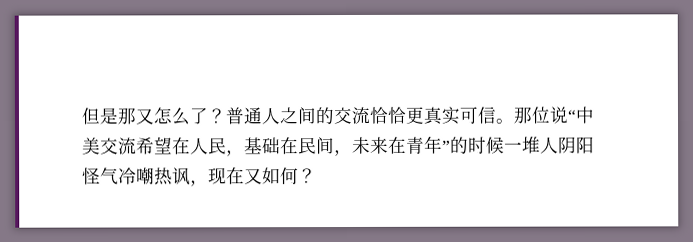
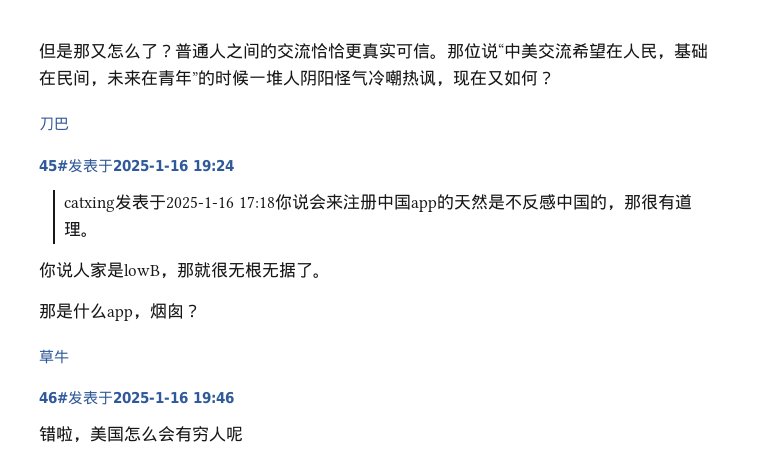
+ 刀巴
+ 45#发表于2025-1-16 19:24
+ catxing发表于2025-1-16 17:18你说会来注册中国app的天然是不反感中国的，那很有道理。
+ 你说人家是lowB，那就很无根无据了。
+ 那是什么app，烟囱？
+ 草牛
+ 46#发表于2025-1-16 19:46
+ 错啦，美国怎么会有穷人呢

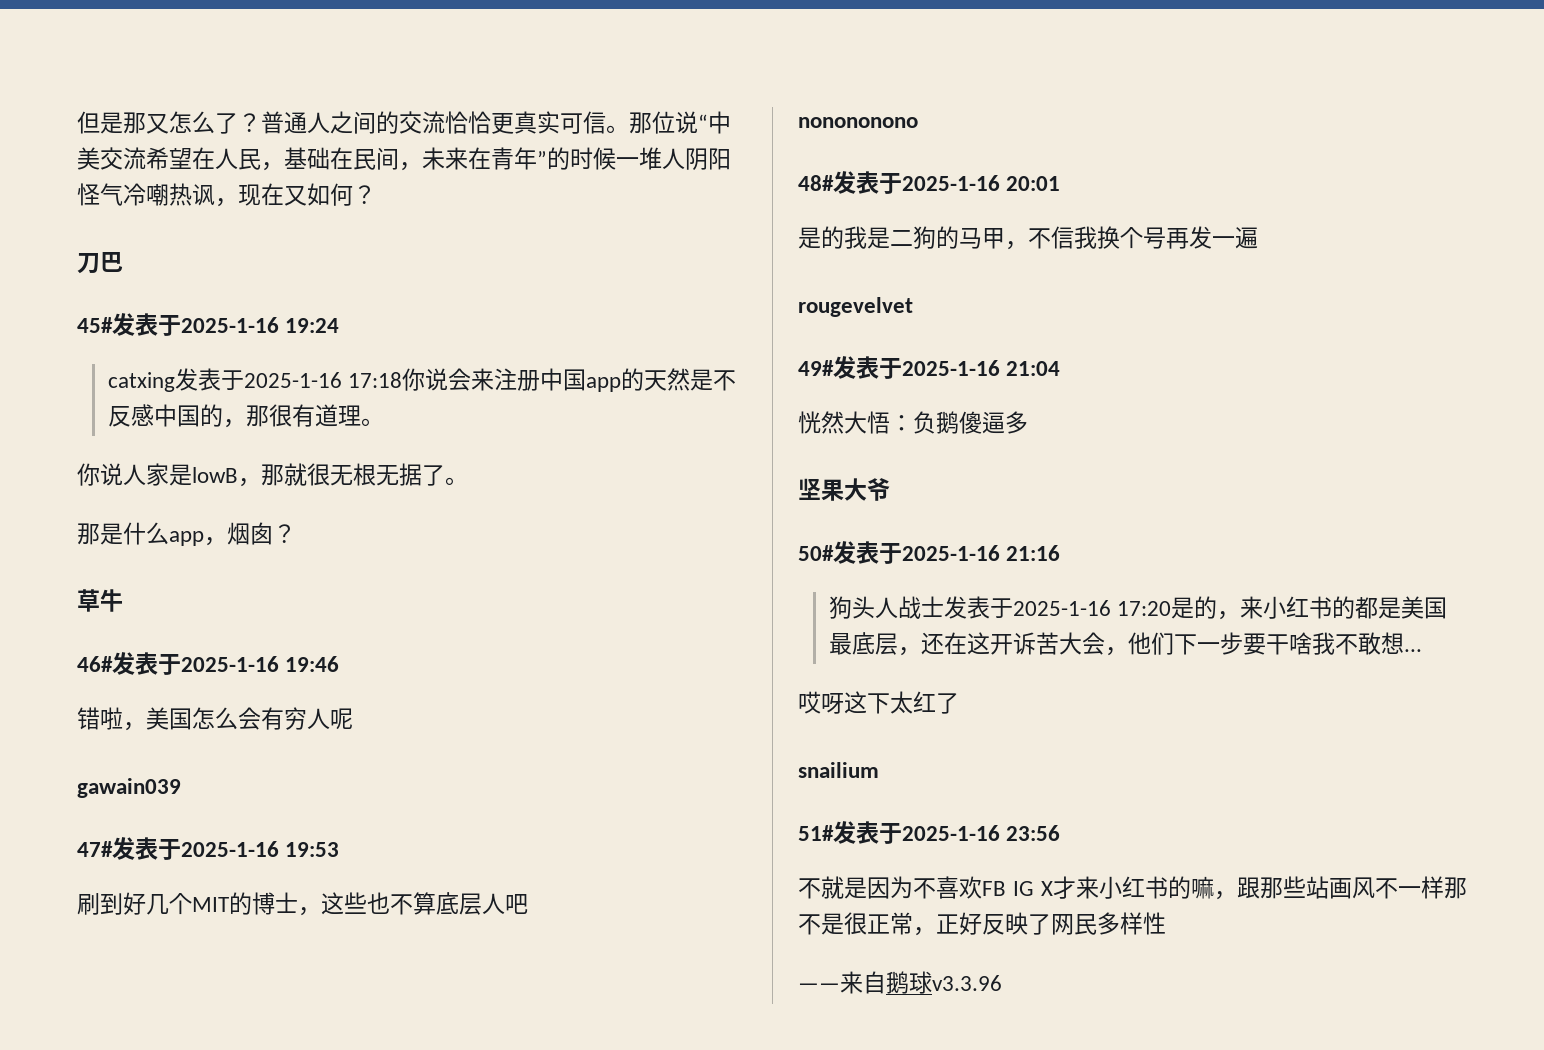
+ gawain039
+ 47#发表于2025-1-16 19:53
+ 刷到好几个MIT的博士，这些也不算底层人吧
+ nonononono
+ 48#发表于2025-1-16 20:01
+ 是的我是二狗的马甲，不信我换个号再发一遍
+ rougevelvet
+ 49#发表于2025-1-16 21:04
+ 恍然大悟：负鹅傻逼多
+ 坚果大爷
+ 50#发表于2025-1-16 21:16
+ 狗头人战士发表于2025-1-16 17:20是的，来小红书的都是美国最底层，还在这开诉苦大会，他们下一步要干啥我不敢想...
+ 哎呀这下太红了
+ snailium
+ 51#发表于2025-1-16 23:56
+ 不就是因为不喜欢FB IG X才来小红书的嘛，跟那些站画风不一样那不是很正常，正好反映了网民多样性
+ ——来自鹅球v3.3.96

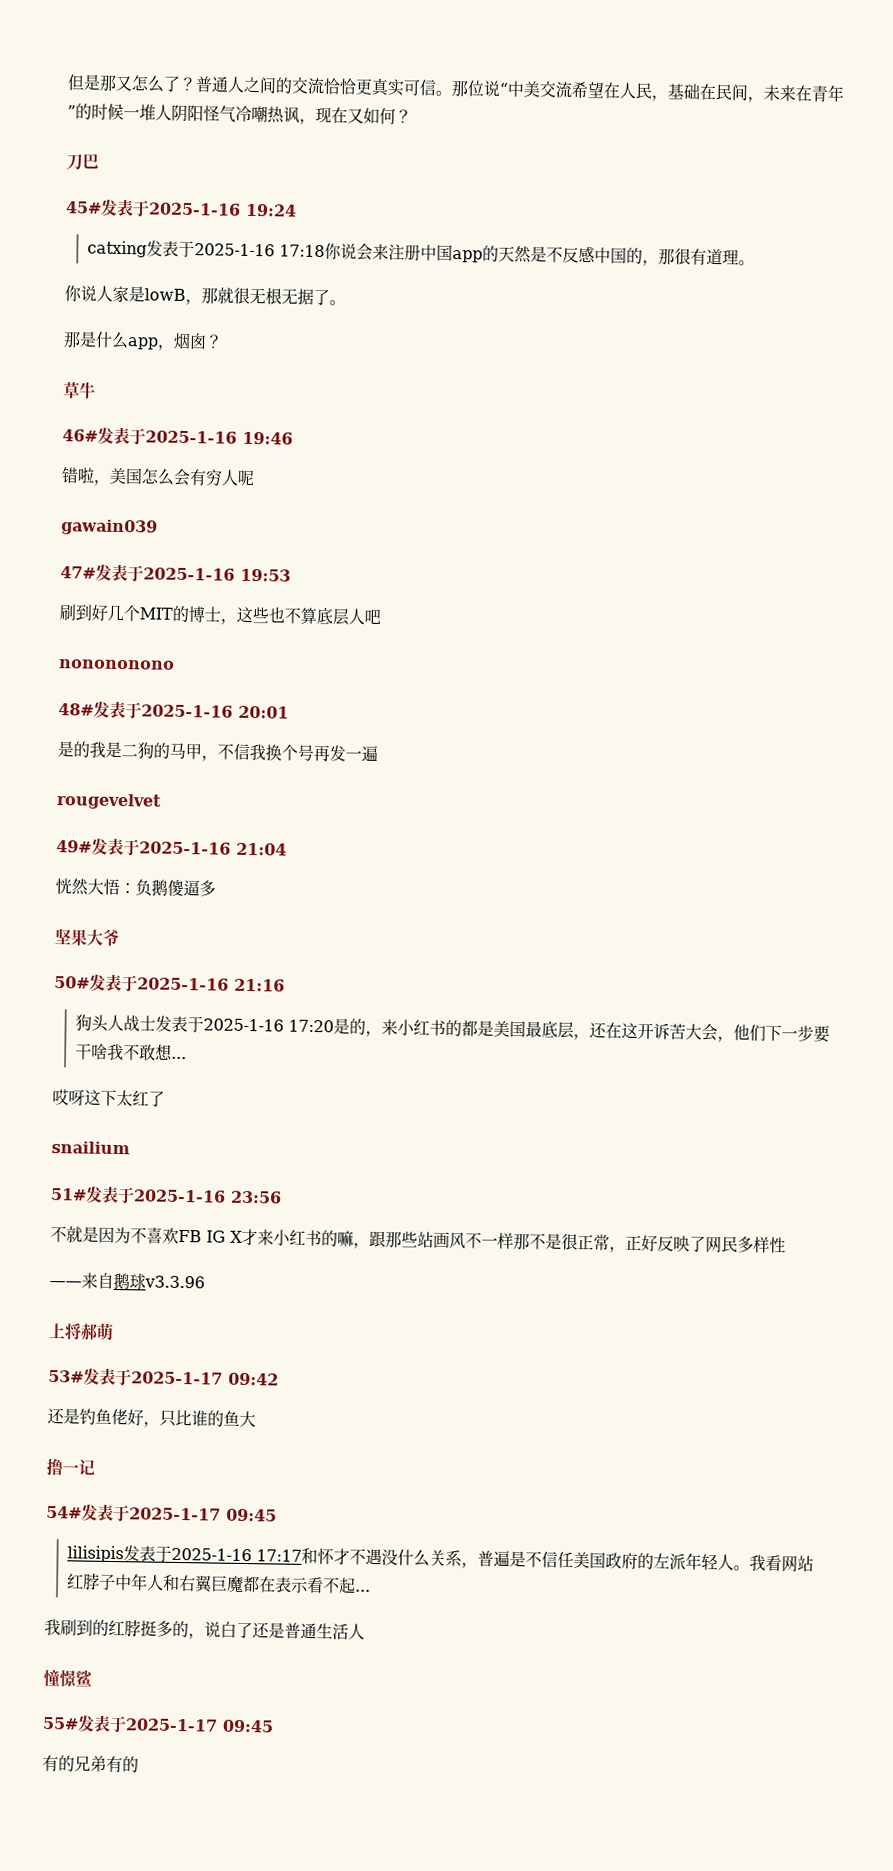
+ 上将郝萌
+ 53#发表于2025-1-17 09:42
+ 还是钓鱼佬好，只比谁的鱼大
+ 撸一记
+ 54#发表于2025-1-17 09:45
+ lilisipis发表于2025-1-16 17:17和怀才不遇没什么关系，普遍是不信任美国政府的左派年轻人。我看网站红脖子中年人和右翼巨魔都在表示看不起...
+ 我刷到的红脖挺多的，说白了还是普通生活人
+ 憧憬鲨
+ 55#发表于2025-1-17 09:45
+ 有的兄弟有的

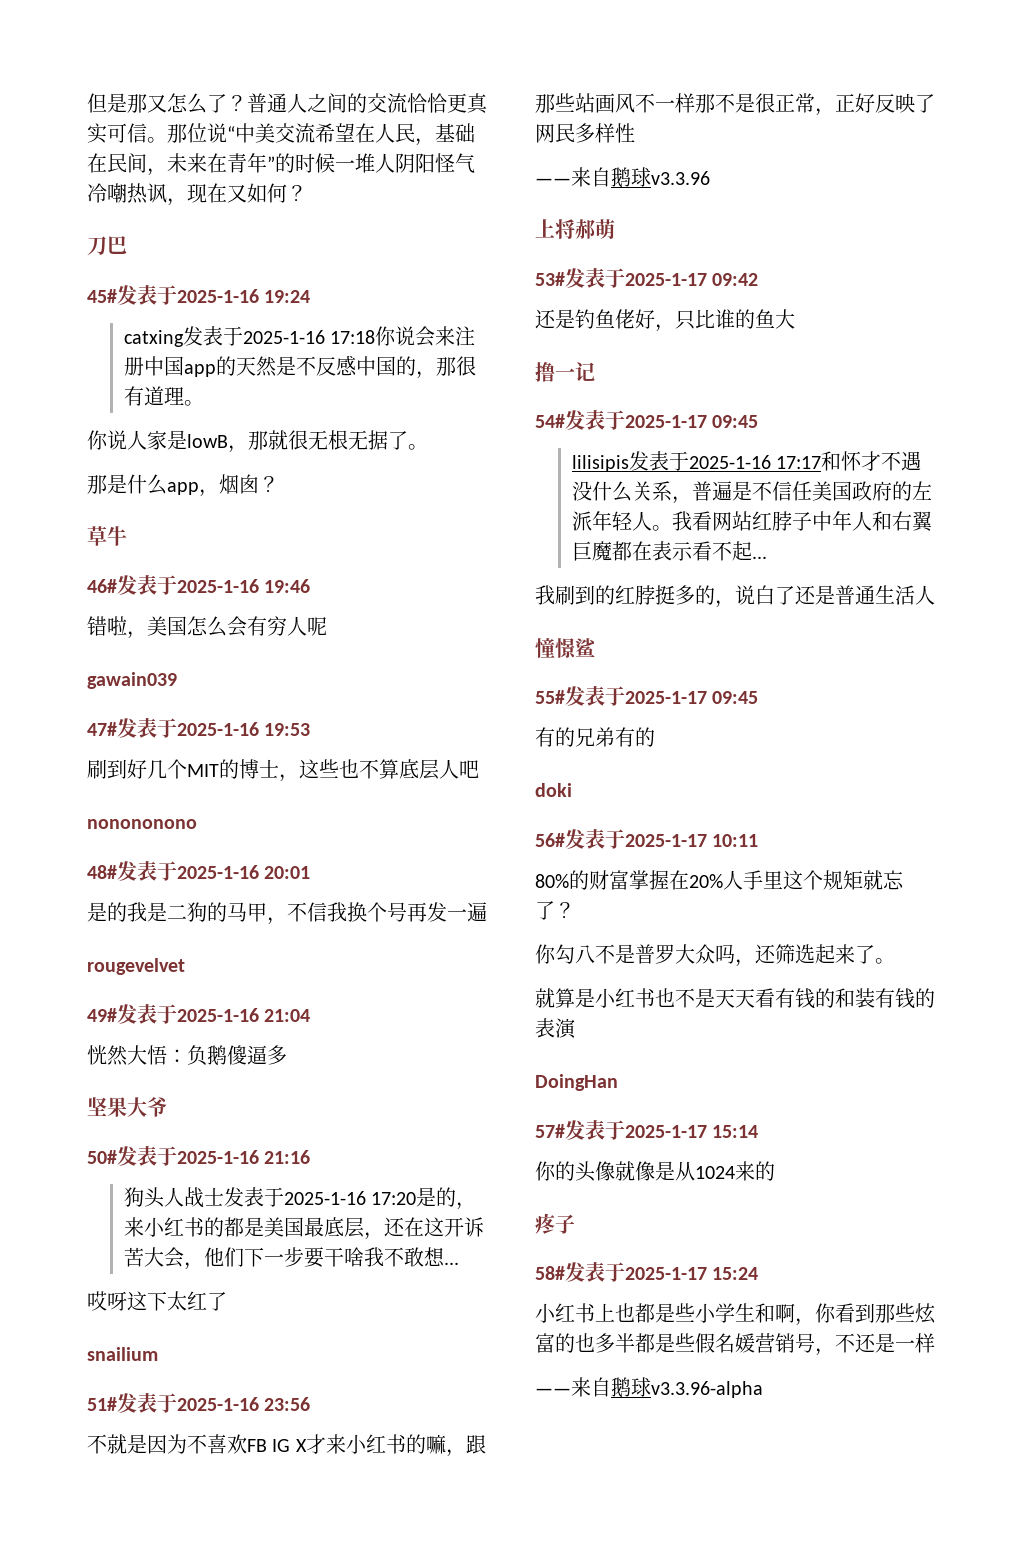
+ doki
+ 56#发表于2025-1-17 10:11
+ 80%的财富掌握在20%人手里这个规矩就忘了？
+ 你勾八不是普罗大众吗，还筛选起来了。
+ 就算是小红书也不是天天看有钱的和装有钱的表演
+ DoingHan
+ 57#发表于2025-1-17 15:14
+ 你的头像就像是从1024来的
+ 疼子
+ 58#发表于2025-1-17 15:24
+ 小红书上也都是些小学生和啊，你看到那些炫富的也多半都是些假名媛营销号，不还是一样
+ ——来自鹅球v3.3.96-alpha

